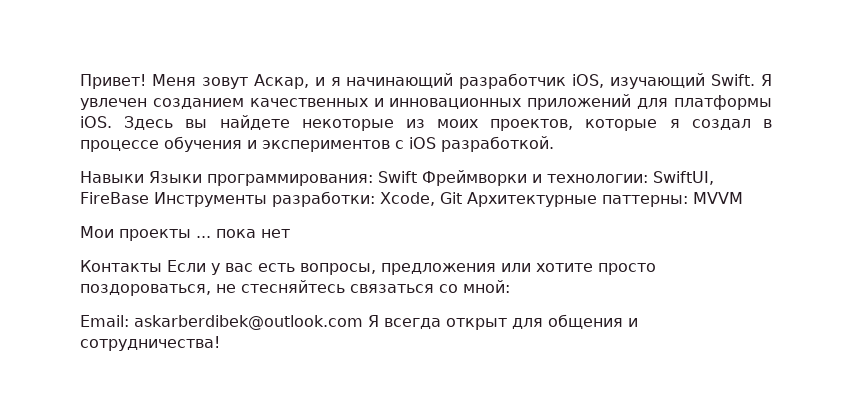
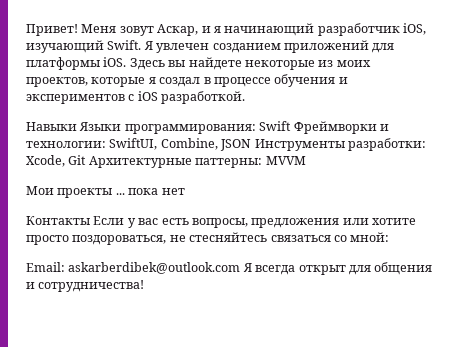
- Я увлечен созданием качественных и инновационных приложений для платформы iOS.
+ Я увлечен созданием приложений для платформы iOS.
- Навыки Языки программирования: Swift Фреймворки и технологии: SwiftUI, FireBase Инструменты разработки: Xcode, Git Архитектурные паттерны: MVVM
+ Навыки Языки программирования: Swift Фреймворки и технологии: SwiftUI, Combine, JSON Инструменты разработки: Xcode, Git Архитектурные паттерны: MVVM

